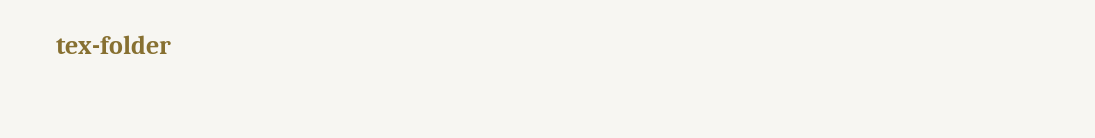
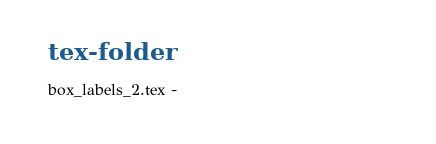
+ box_labels_2.tex -

